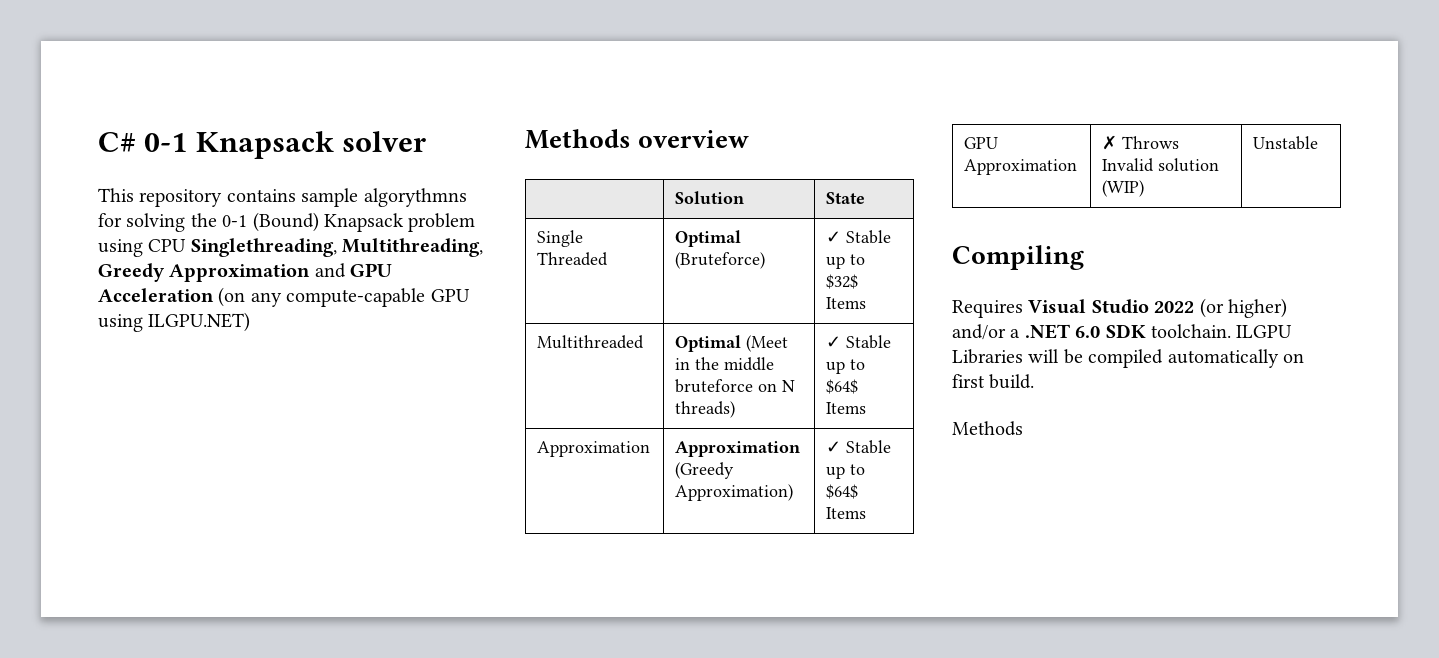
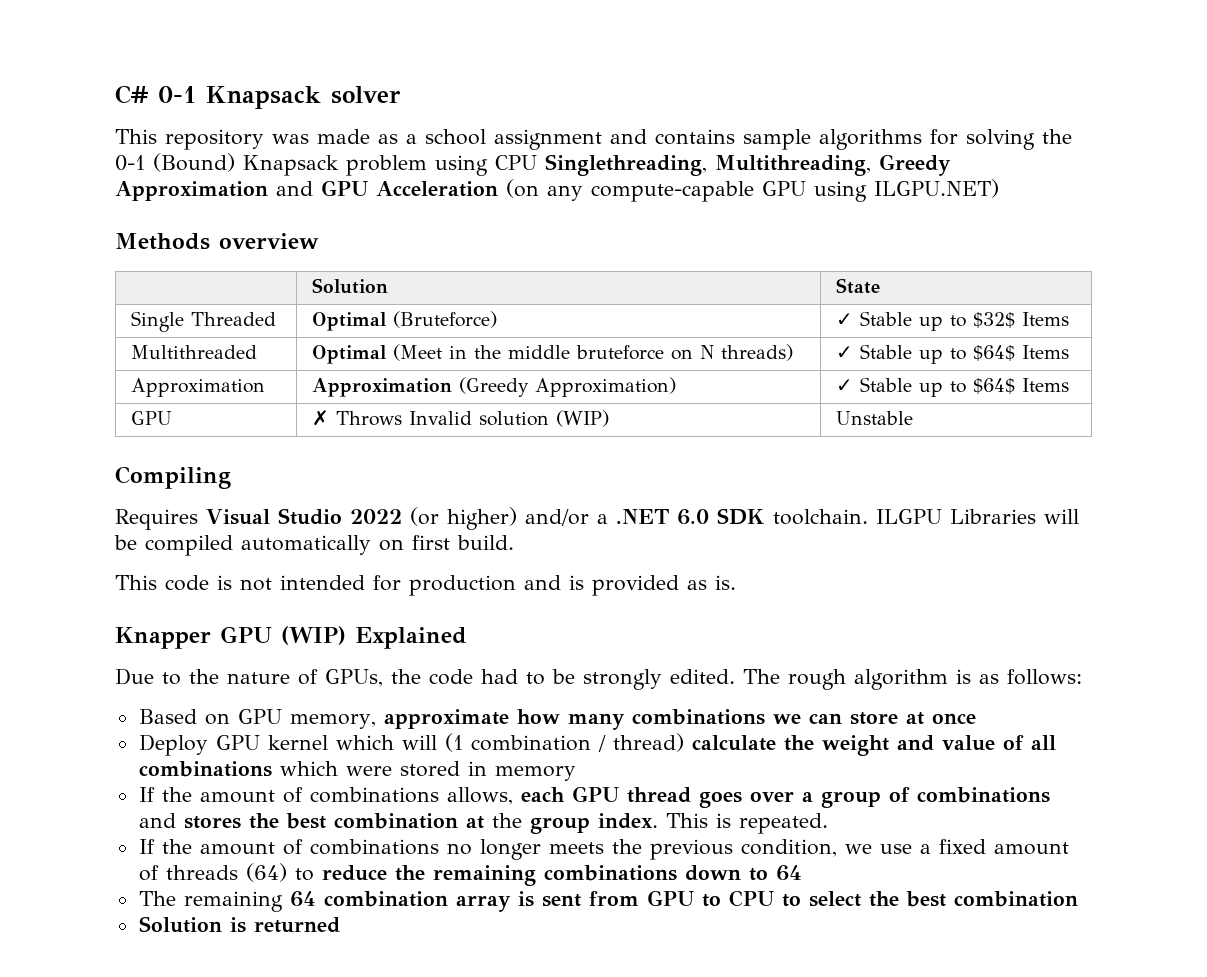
- This repository contains sample algorythmns for solving the 0-1 (Bound) Knapsack problem using CPU Singlethreading, Multithreading, Greedy Approximation and GPU Acceleration (on any compute-capable GPU using ILGPU.NET)
+ This repository was made as a school assignment and contains sample algorithms for solving the 0-1 (Bound) Knapsack problem using CPU Singlethreading, Multithreading, Greedy Approximation and GPU Acceleration (on any compute-capable GPU using ILGPU.NET)
- GPU Approximation | ✗ Throws Invalid solution (WIP) | Unstable
+ GPU | ✗ Throws Invalid solution (WIP) | Unstable
  ILGPU Libraries will be compiled automatically on first build.
- Methods
+ This code is not intended for production and is provided as is.
+ Knapper GPU (WIP) Explained
+ Due to the nature of GPUs, the code had to be strongly edited. The rough algorithm is as follows:
+ Based on GPU memory, approximate how many combinations we can store at once
+ Deploy GPU kernel which will (1 combination / thread) calculate the weight and value of all combinations which were stored in memory
+ If the amount of combinations allows, each GPU thread goes over a group of combinations and stores the best combination at the group index. This is repeated.
+ If the amount of combinations no longer meets the previous condition, we use a fixed amount of threads (64) to reduce the remaining combinations down to 64
+ The remaining 64 combination array is sent from GPU to CPU to select the best combination
+ Solution is returned

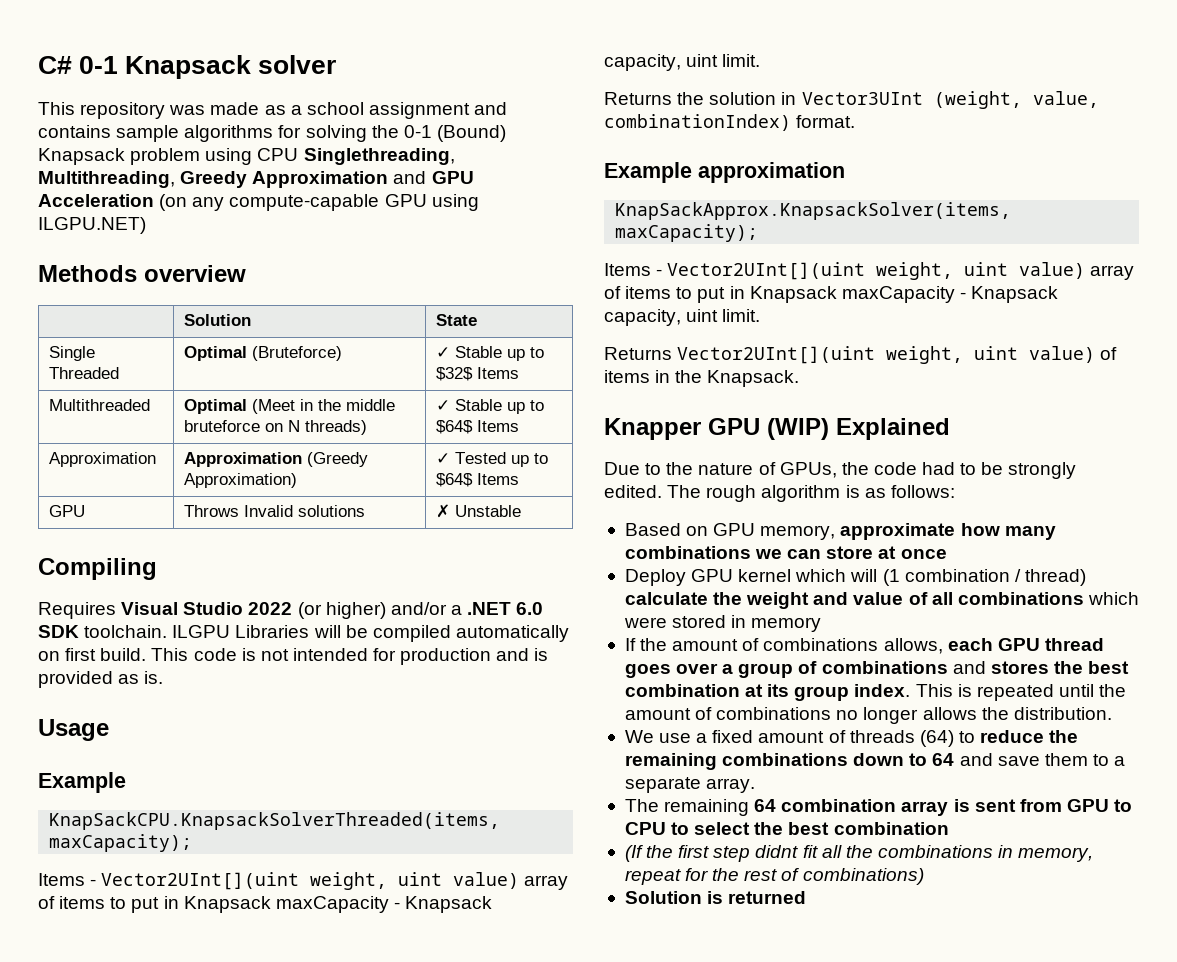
- Approximation | Approximation (Greedy Approximation) | ✓ Stable up to $64$ Items
+ Approximation | Approximation (Greedy Approximation) | ✓ Tested up to $64$ Items
- GPU | ✗ Throws Invalid solution (WIP) | Unstable
+ GPU | Throws Invalid solutions | ✗ Unstable
- ILGPU Libraries will be compiled automatically on first build.
- This code is not intended for production and is provided as is.
+ ILGPU Libraries will be compiled automatically on first build. This code is not intended for production and is provided as is.
+ Usage
+ Example
+ KnapSackCPU.KnapsackSolverThreaded(items, maxCapacity);
+ Items - Vector2UInt[](uint weight, uint value) array of items to put in Knapsack maxCapacity - Knapsack capacity, uint limit.
+ Returns the solution in Vector3UInt (weight, value, combinationIndex) format.
+ Example approximation
+ KnapSackApprox.KnapsackSolver(items, maxCapacity);
+ Items - Vector2UInt[](uint weight, uint value) array of items to put in Knapsack maxCapacity - Knapsack capacity, uint limit.
+ Returns Vector2UInt[](uint weight, uint value) of items in the Knapsack.
- If the amount of combinations allows, each GPU thread goes over a group of combinations and stores the best combination at the group index.
+ If the amount of combinations allows, each GPU thread goes over a group of combinations and stores the best combination at its group index.
- This is repeated.
- If the amount of combinations no longer meets the previous condition, we use a fixed amount of threads (64) to reduce the remaining combinations down to 64
+ This is repeated until the amount of combinations no longer allows the distribution.
+ We use a fixed amount of threads (64) to reduce the remaining combinations down to 64 and save them to a separate array.
+ (If the first step didnt fit all the combinations in memory, repeat for the rest of combinations)

